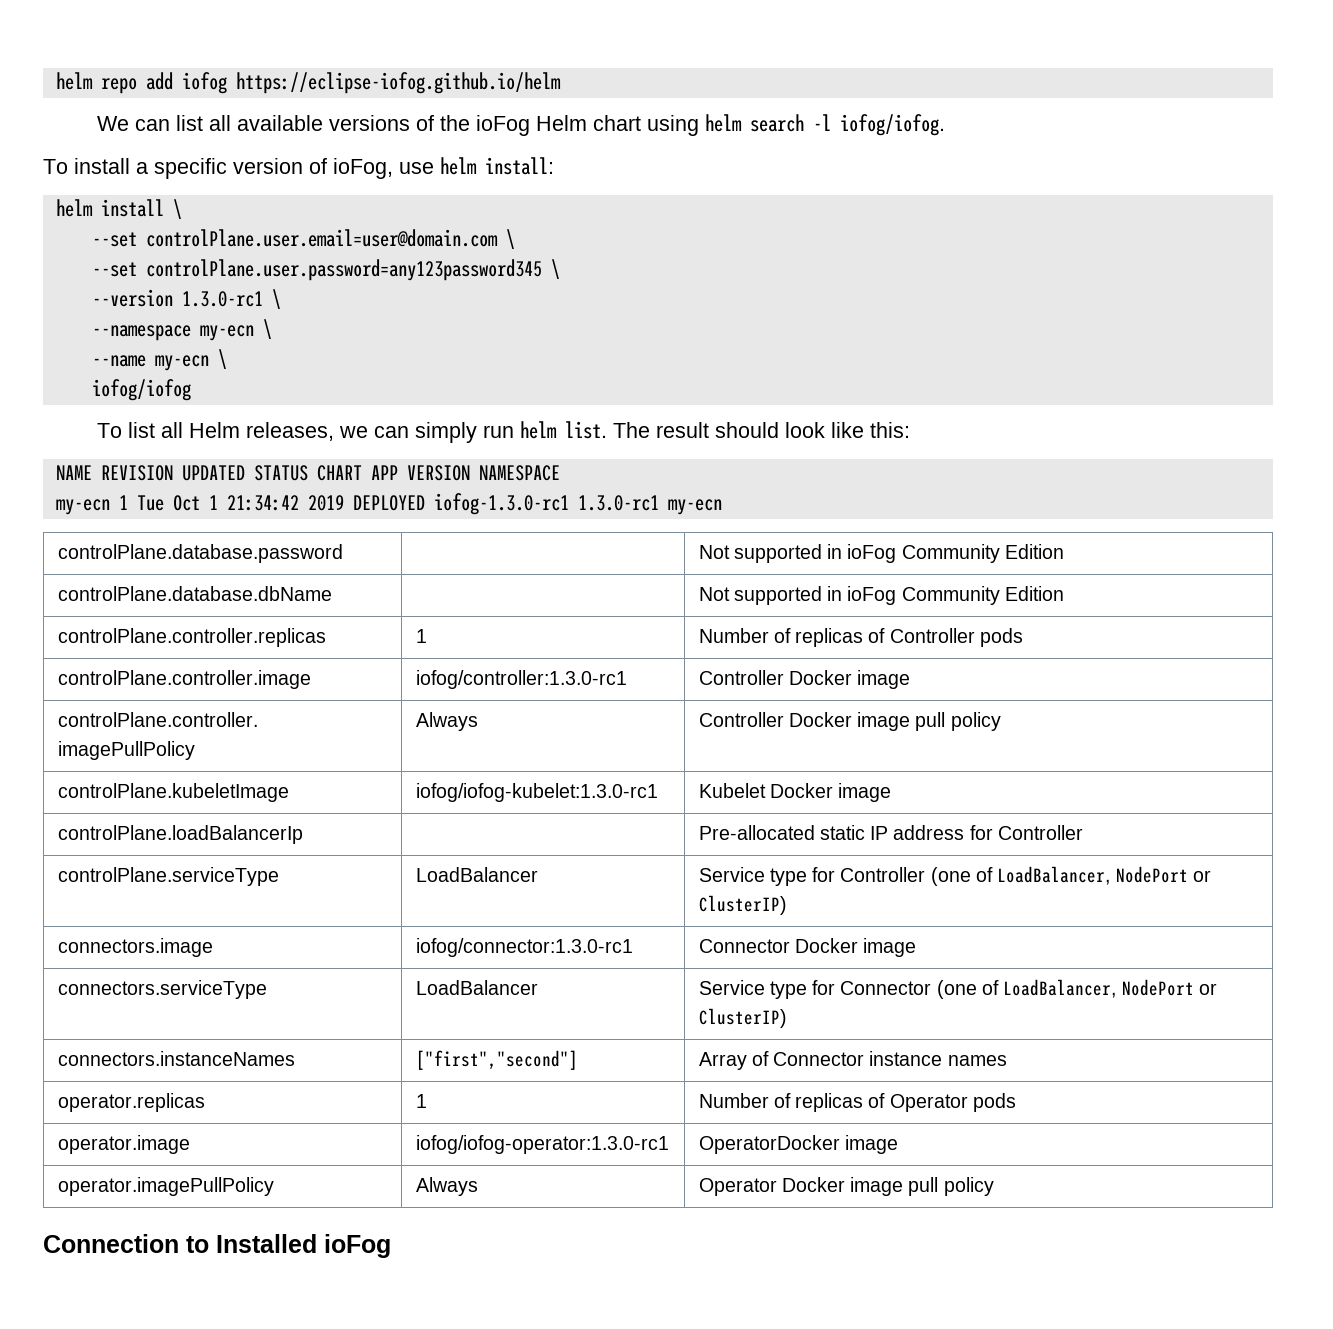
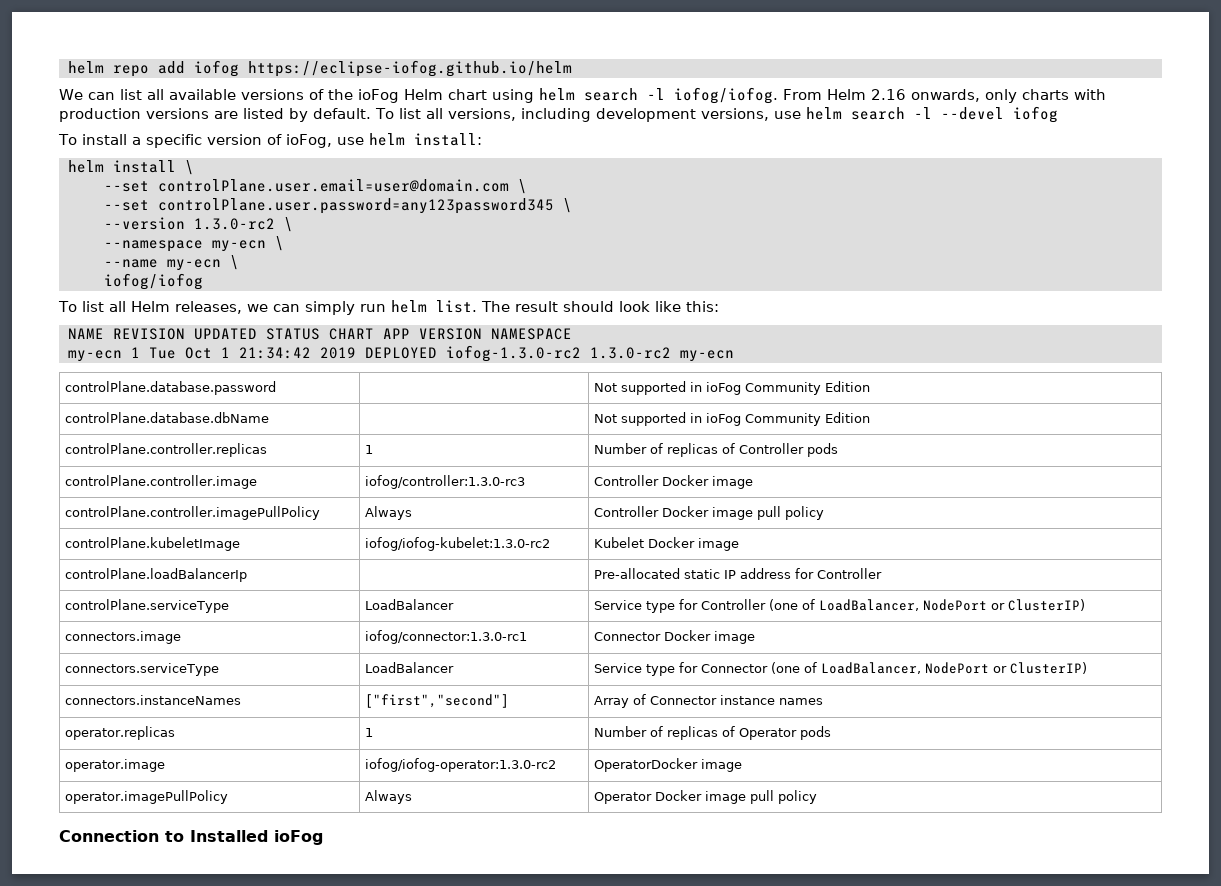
+ From Helm 2.16 onwards, only charts with production versions are listed by default. To list all versions, including development versions, use helm search -l --devel iofog
- --version 1.3.0-rc1 \
+ --version 1.3.0-rc2 \
- my-ecn 1 Tue Oct 1 21:34:42 2019 DEPLOYED iofog-1.3.0-rc1 1.3.0-rc1 my-ecn
+ my-ecn 1 Tue Oct 1 21:34:42 2019 DEPLOYED iofog-1.3.0-rc2 1.3.0-rc2 my-ecn
- controlPlane.controller.image | iofog/controller:1.3.0-rc1 | Controller Docker image
+ controlPlane.controller.image | iofog/controller:1.3.0-rc3 | Controller Docker image
- controlPlane.kubeletImage | iofog/iofog-kubelet:1.3.0-rc1 | Kubelet Docker image
+ controlPlane.kubeletImage | iofog/iofog-kubelet:1.3.0-rc2 | Kubelet Docker image
- operator.image | iofog/iofog-operator:1.3.0-rc1 | OperatorDocker image
+ operator.image | iofog/iofog-operator:1.3.0-rc2 | OperatorDocker image

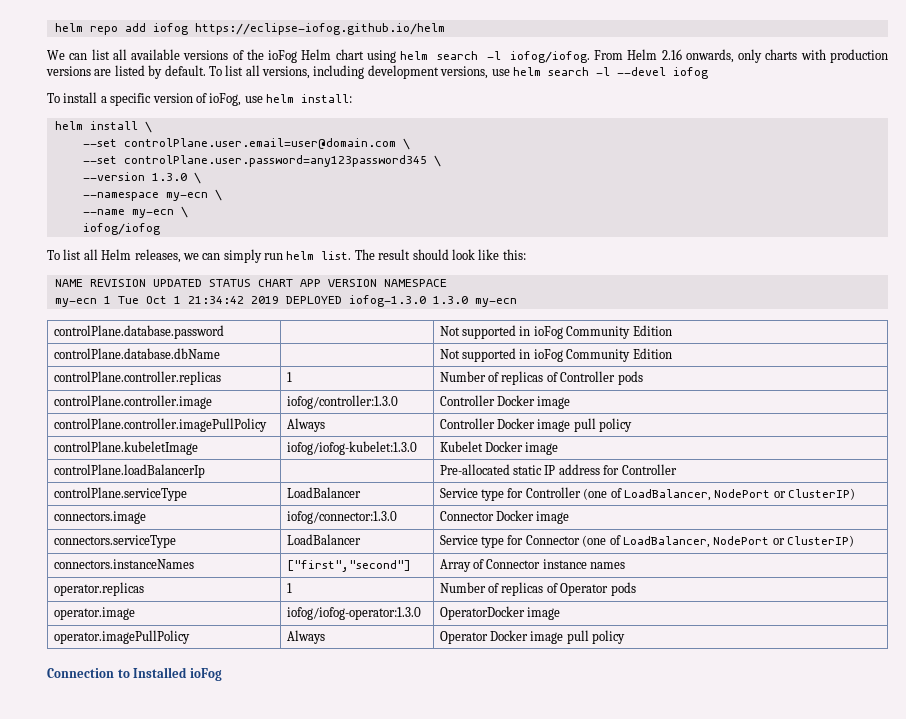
- --version 1.3.0-rc2 \
+ --version 1.3.0 \
- my-ecn 1 Tue Oct 1 21:34:42 2019 DEPLOYED iofog-1.3.0-rc2 1.3.0-rc2 my-ecn
+ my-ecn 1 Tue Oct 1 21:34:42 2019 DEPLOYED iofog-1.3.0 1.3.0 my-ecn
- controlPlane.controller.image | iofog/controller:1.3.0-rc3 | Controller Docker image
+ controlPlane.controller.image | iofog/controller:1.3.0 | Controller Docker image
- controlPlane.kubeletImage | iofog/iofog-kubelet:1.3.0-rc2 | Kubelet Docker image
+ controlPlane.kubeletImage | iofog/iofog-kubelet:1.3.0 | Kubelet Docker image
- connectors.image | iofog/connector:1.3.0-rc1 | Connector Docker image
+ connectors.image | iofog/connector:1.3.0 | Connector Docker image
- operator.image | iofog/iofog-operator:1.3.0-rc2 | OperatorDocker image
+ operator.image | iofog/iofog-operator:1.3.0 | OperatorDocker image

